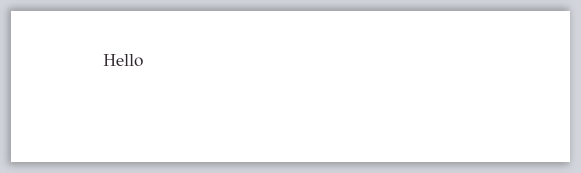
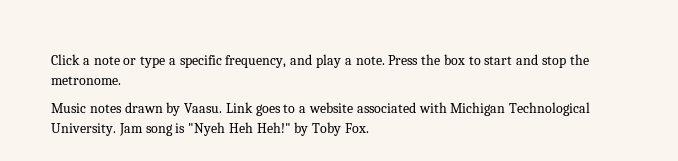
- Hello
+ Click a note or type a specific frequency, and play a note. Press the box to start and stop the metronome.
+ Music notes drawn by Vaasu. Link goes to a website associated with Michigan Technological University. Jam song is "Nyeh Heh Heh!" by Toby Fox.

